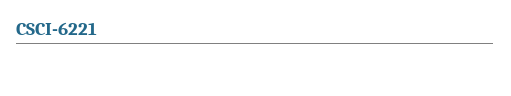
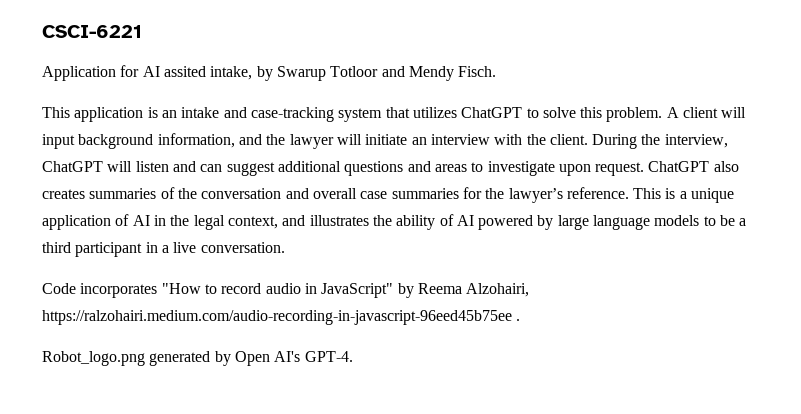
+ Application for AI assited intake, by Swarup Totloor and Mendy Fisch.
+ This application is an intake and case-tracking system that utilizes ChatGPT to solve this problem. A client will input background information, and the lawyer will initiate an interview with the client. During the interview, ChatGPT will listen and can suggest additional questions and areas to investigate upon request. ChatGPT also creates summaries of the conversation and overall case summaries for the lawyer’s reference. This is a unique application of AI in the legal context, and illustrates the ability of AI powered by large language models to be a third participant in a live conversation.
+ Code incorporates "How to record audio in JavaScript" by Reema Alzohairi, https://ralzohairi.medium.com/audio-recording-in-javascript-96eed45b75ee .
+ Robot_logo.png generated by Open AI's GPT-4.

